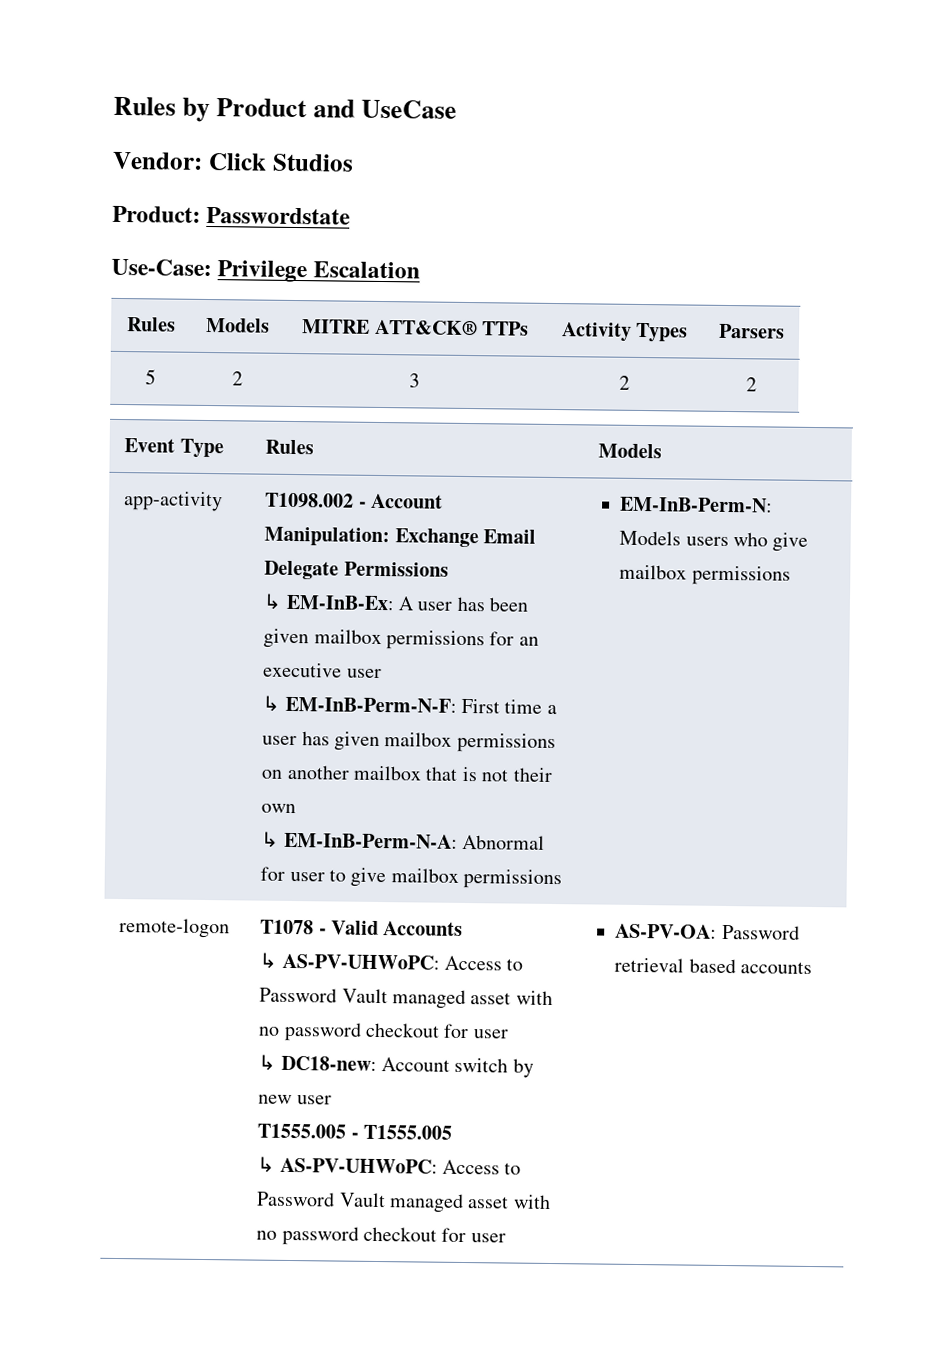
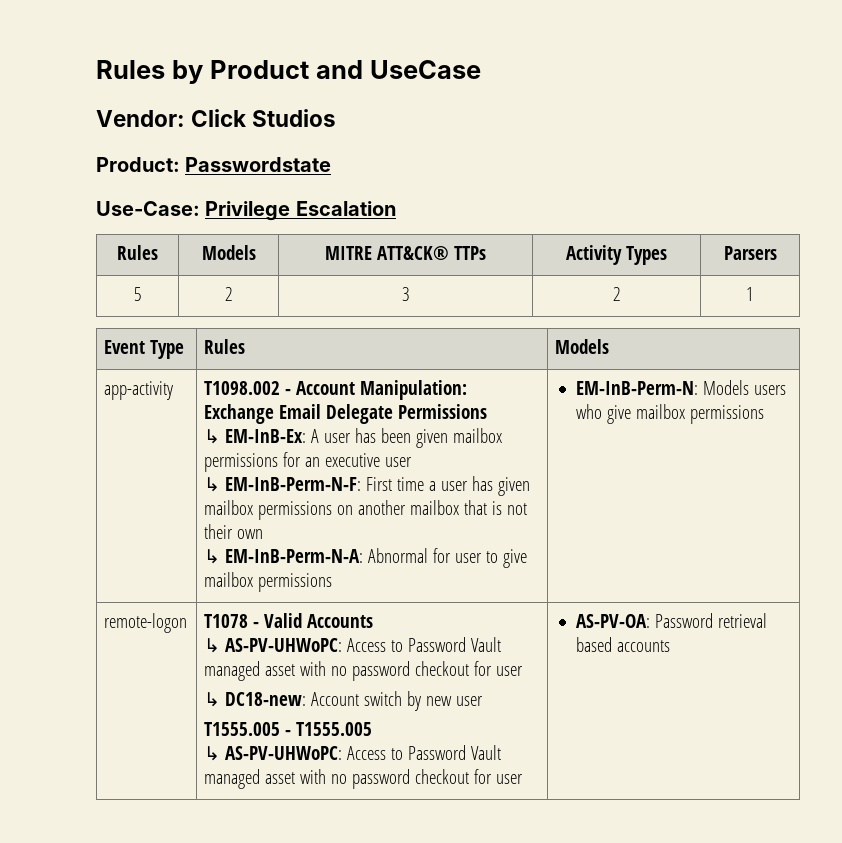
- 5 | 2 | 3 | 2 | 2
+ 5 | 2 | 3 | 2 | 1

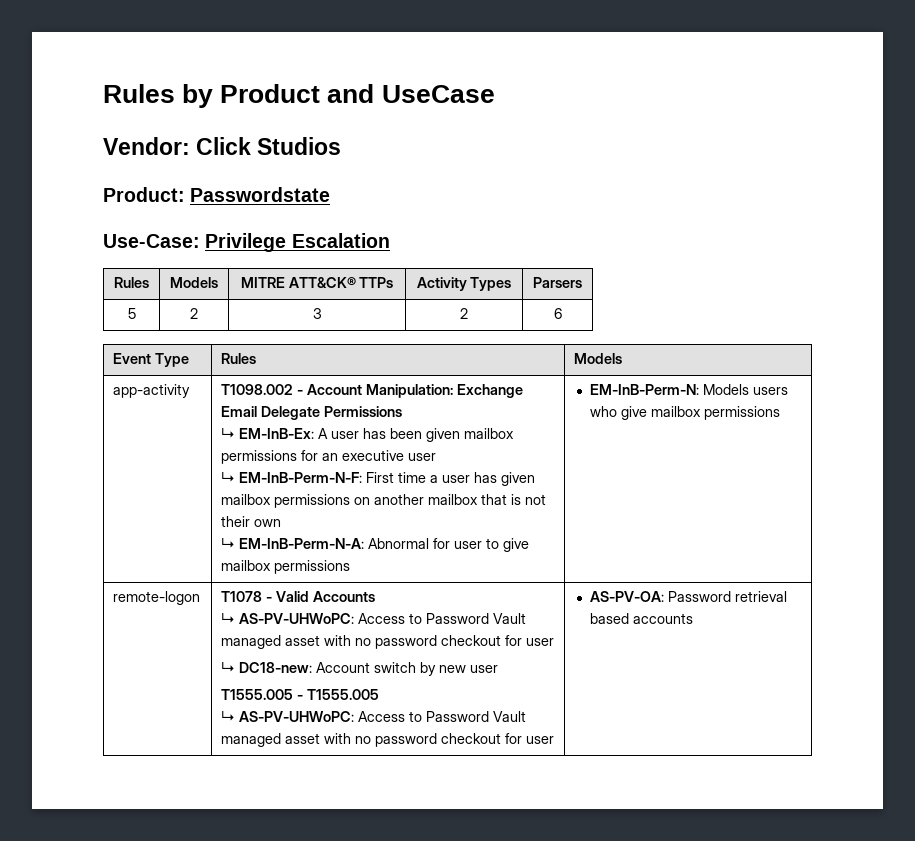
- 5 | 2 | 3 | 2 | 1
+ 5 | 2 | 3 | 2 | 6

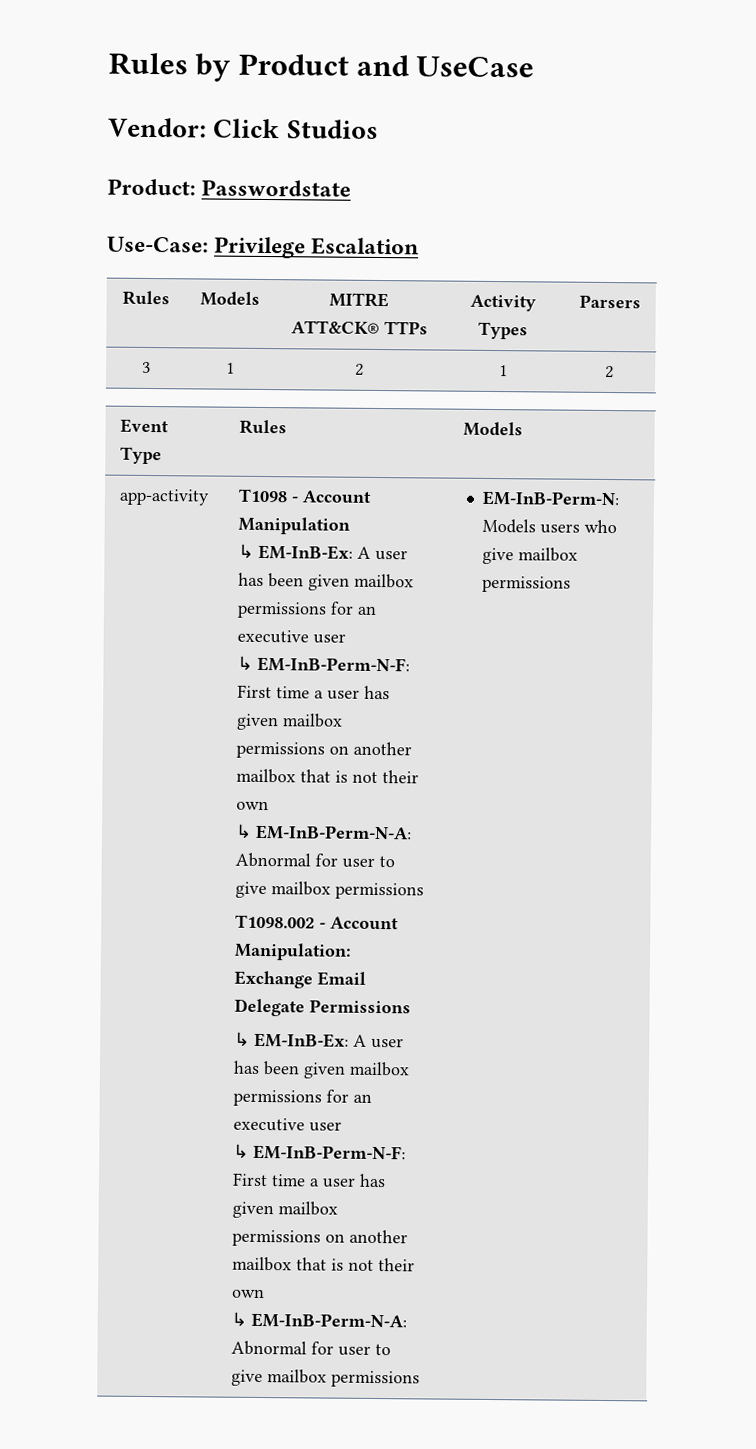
- 5 | 2 | 3 | 2 | 6
+ 3 | 1 | 2 | 1 | 2
+ T1098 - Account Manipulation
+ ↳ EM-InB-Ex: A user has been given mailbox permissions for an executive user
+ ↳ EM-InB-Perm-N-F: First time a user has given mailbox permissions on another mailbox that is not their own
+ ↳ EM-InB-Perm-N-A: Abnormal for user to give mailbox permissions
- remote-logon | T1078 - Valid Accounts
- ↳ AS-PV-UHWoPC: Access to Password Vault managed asset with no password checkout for user
- ↳ DC18-new: Account switch by new user
- T1555.005 - T1555.005
- ↳ AS-PV-UHWoPC: Access to Password Vault managed asset with no password checkout for user | AS-PV-OA: Password retrieval based accounts

